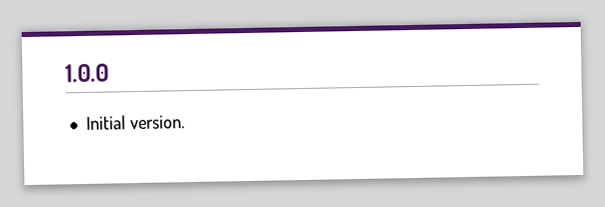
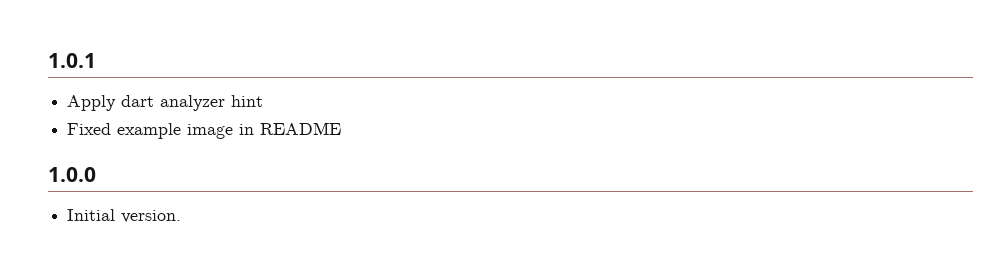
+ 1.0.1
+ Apply dart analyzer hint
+ Fixed example image in README

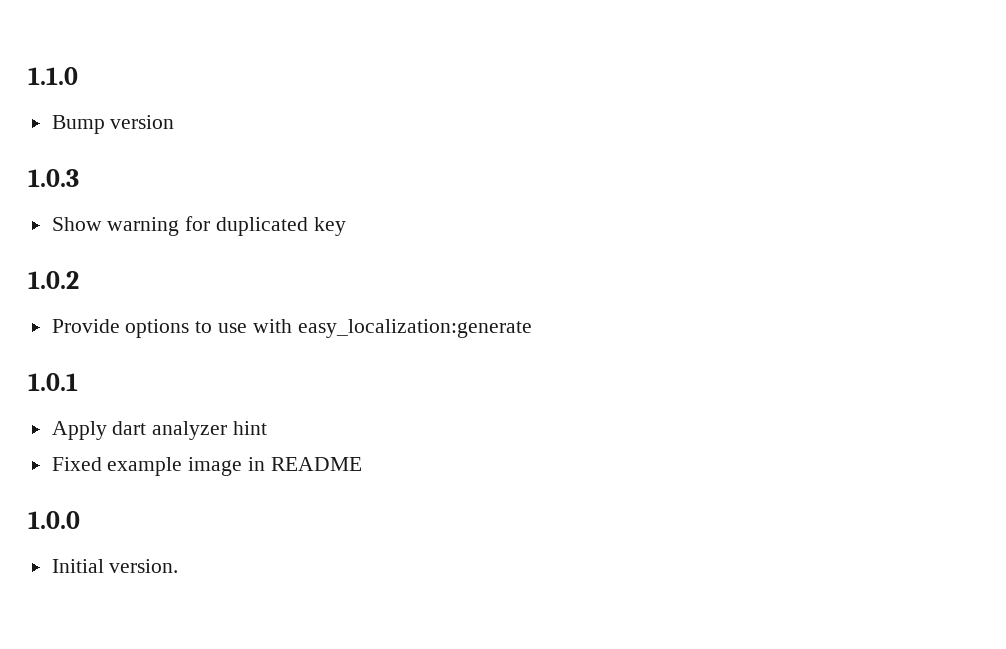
+ 1.1.0
+ Bump version
+ 1.0.3
+ Show warning for duplicated key
+ 1.0.2
+ Provide options to use with easy_localization:generate

